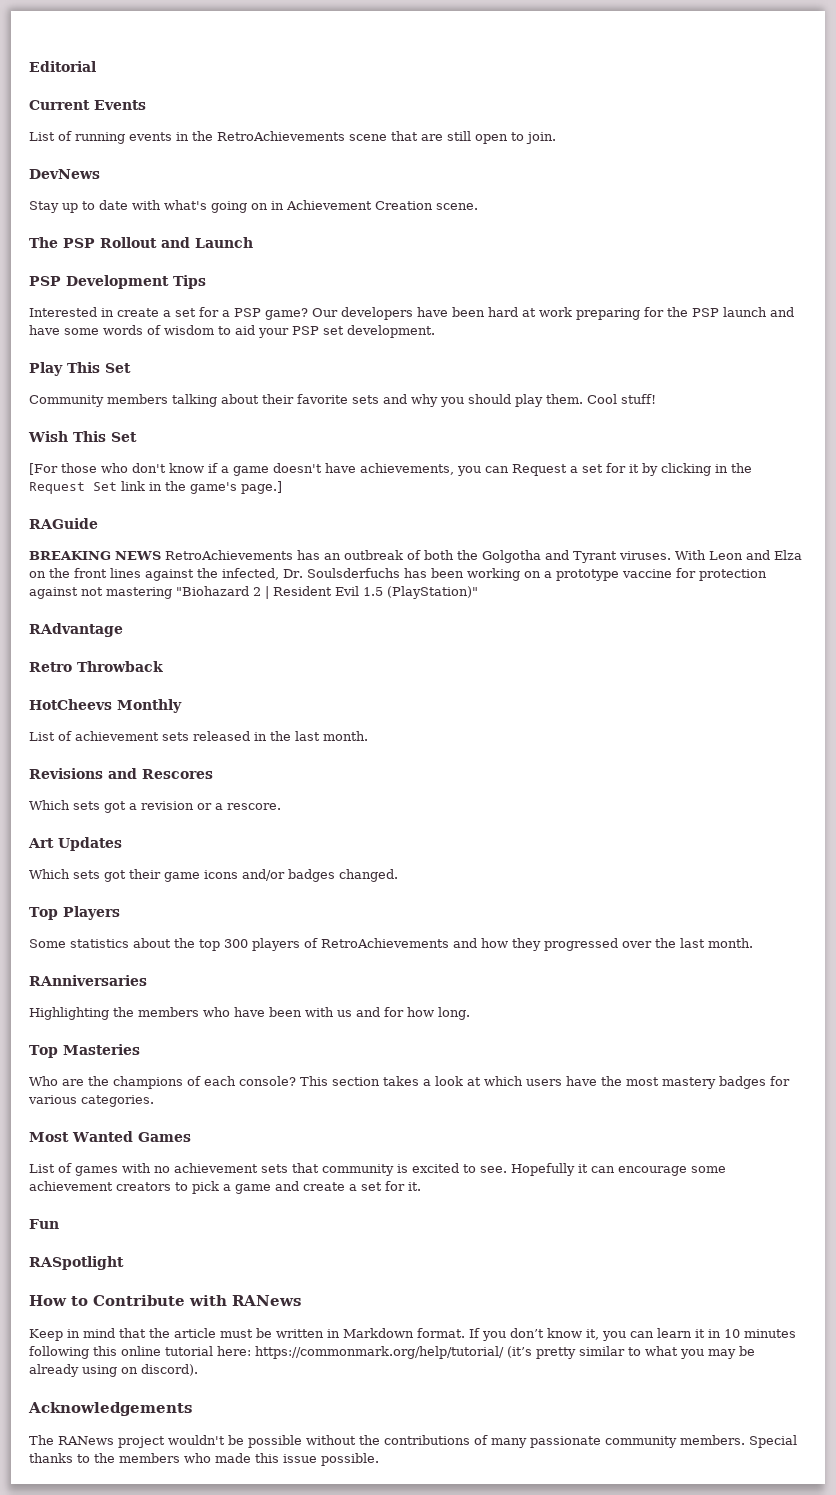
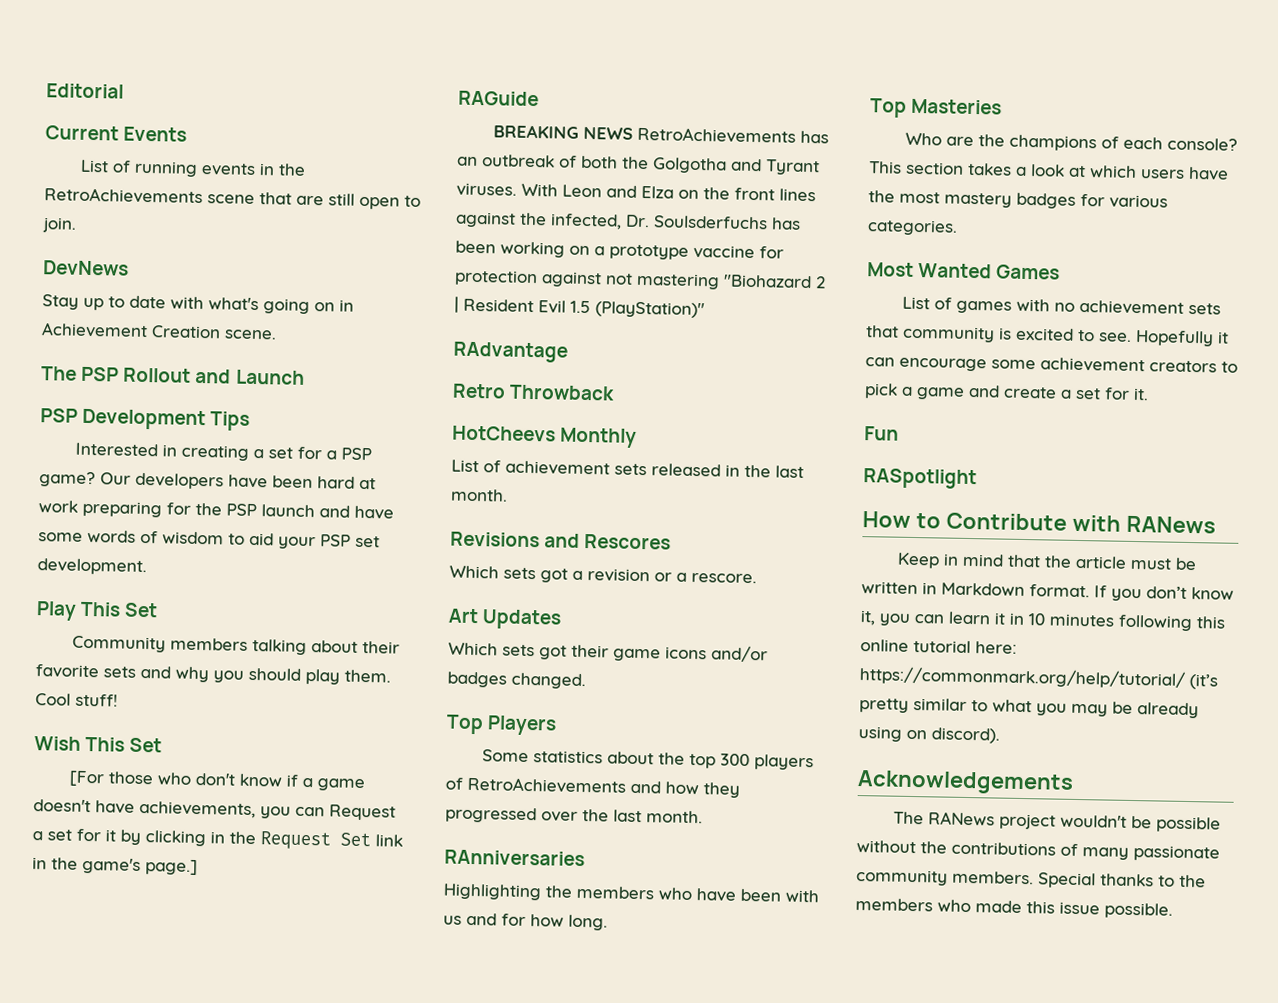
- Interested in create a set for a PSP game?
+ Interested in creating a set for a PSP game?

